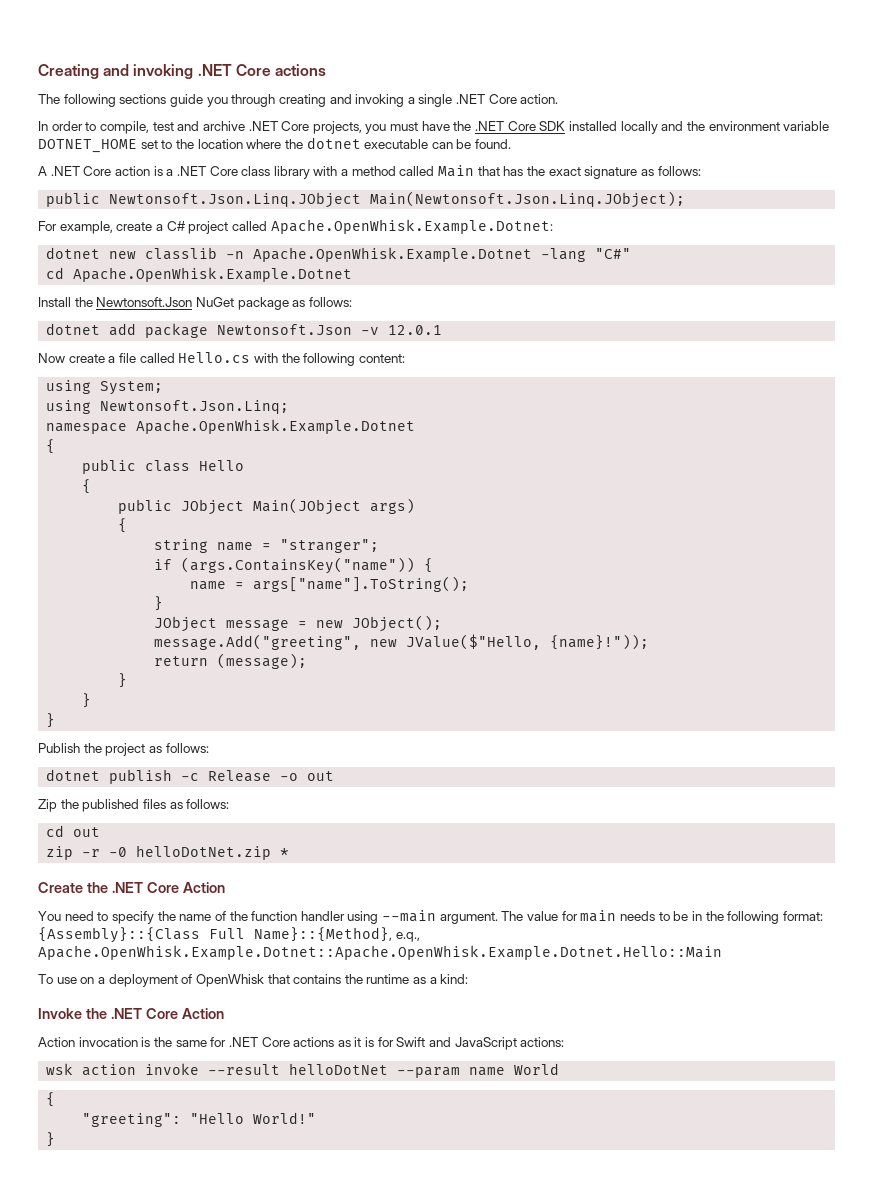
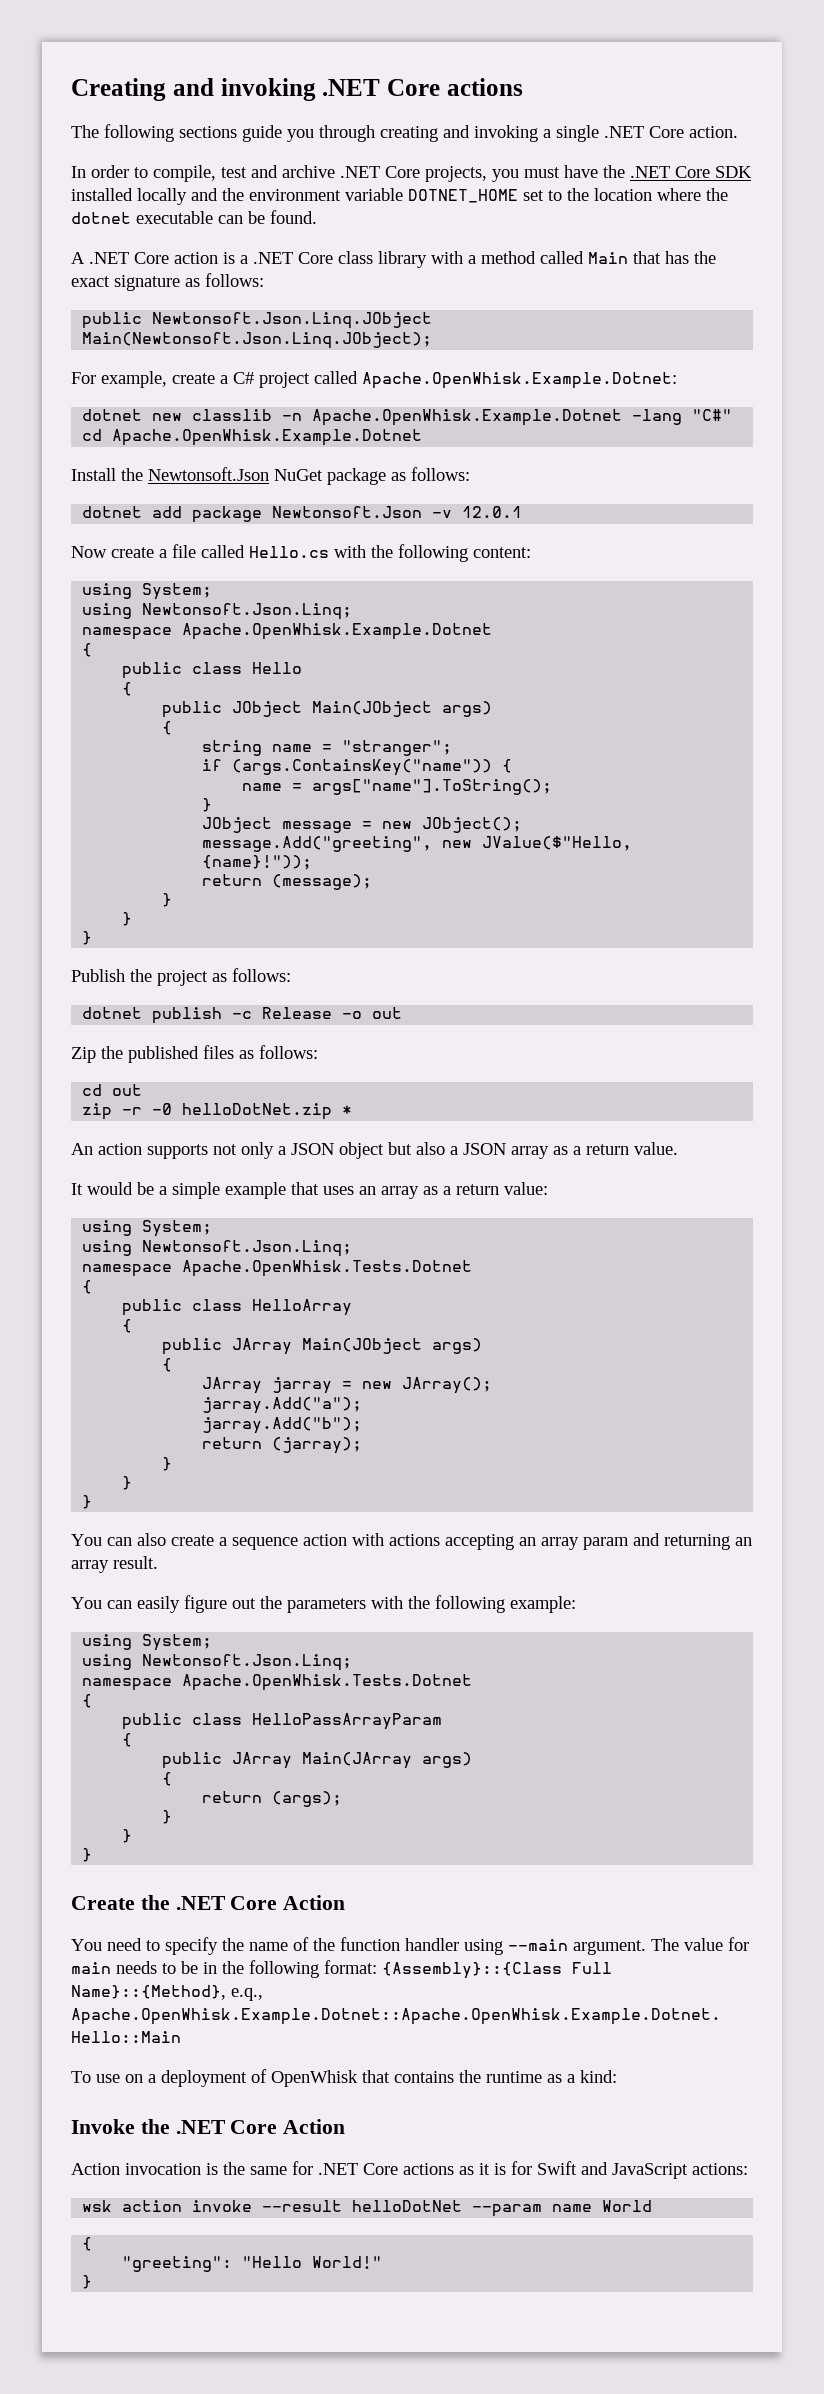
+ An action supports not only a JSON object but also a JSON array as a return value.
+ It would be a simple example that uses an array as a return value:
+ using System;
+ using Newtonsoft.Json.Linq;
+ namespace Apache.OpenWhisk.Tests.Dotnet
+ {
+ public class HelloArray
+ {
+ public JArray Main(JObject args)
+ {
+ JArray jarray = new JArray();
+ jarray.Add("a");
+ jarray.Add("b");
+ return (jarray);
+ }
+ }
+ }
+ You can also create a sequence action with actions accepting an array param and returning an array result.
+ You can easily figure out the parameters with the following example:
+ using System;
+ using Newtonsoft.Json.Linq;
+ namespace Apache.OpenWhisk.Tests.Dotnet
+ {
+ public class HelloPassArrayParam
+ {
+ public JArray Main(JArray args)
+ {
+ return (args);
+ }
+ }
+ }

